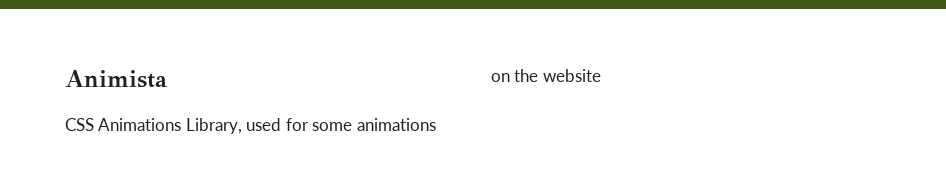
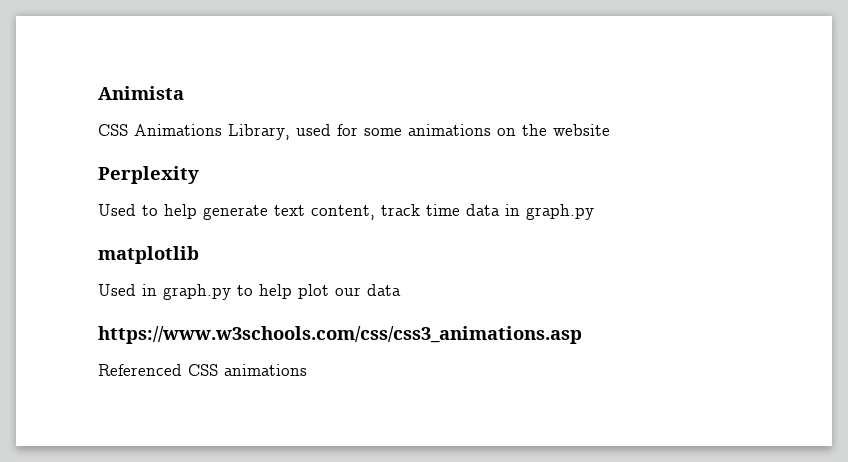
+ Perplexity
+ Used to help generate text content, track time data in graph.py
+ matplotlib
+ Used in graph.py to help plot our data
+ https://www.w3schools.com/css/css3_animations.asp
+ Referenced CSS animations

